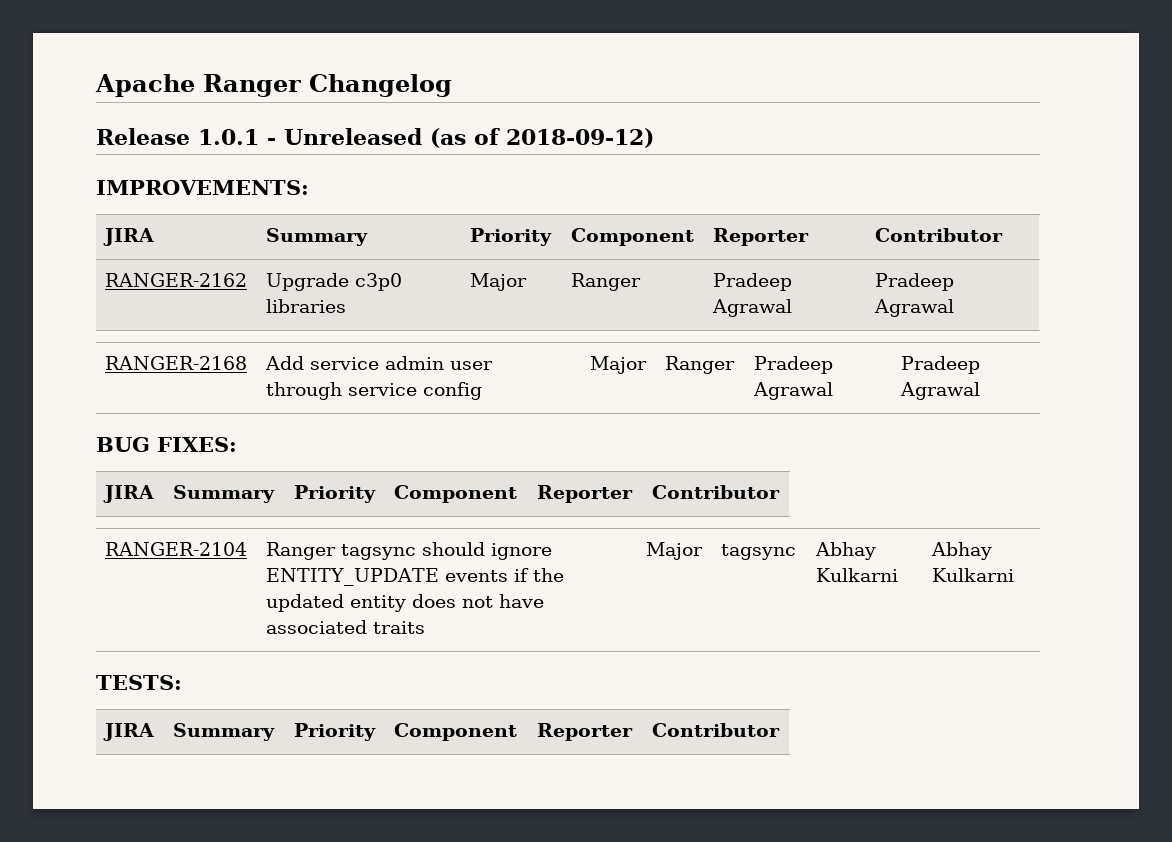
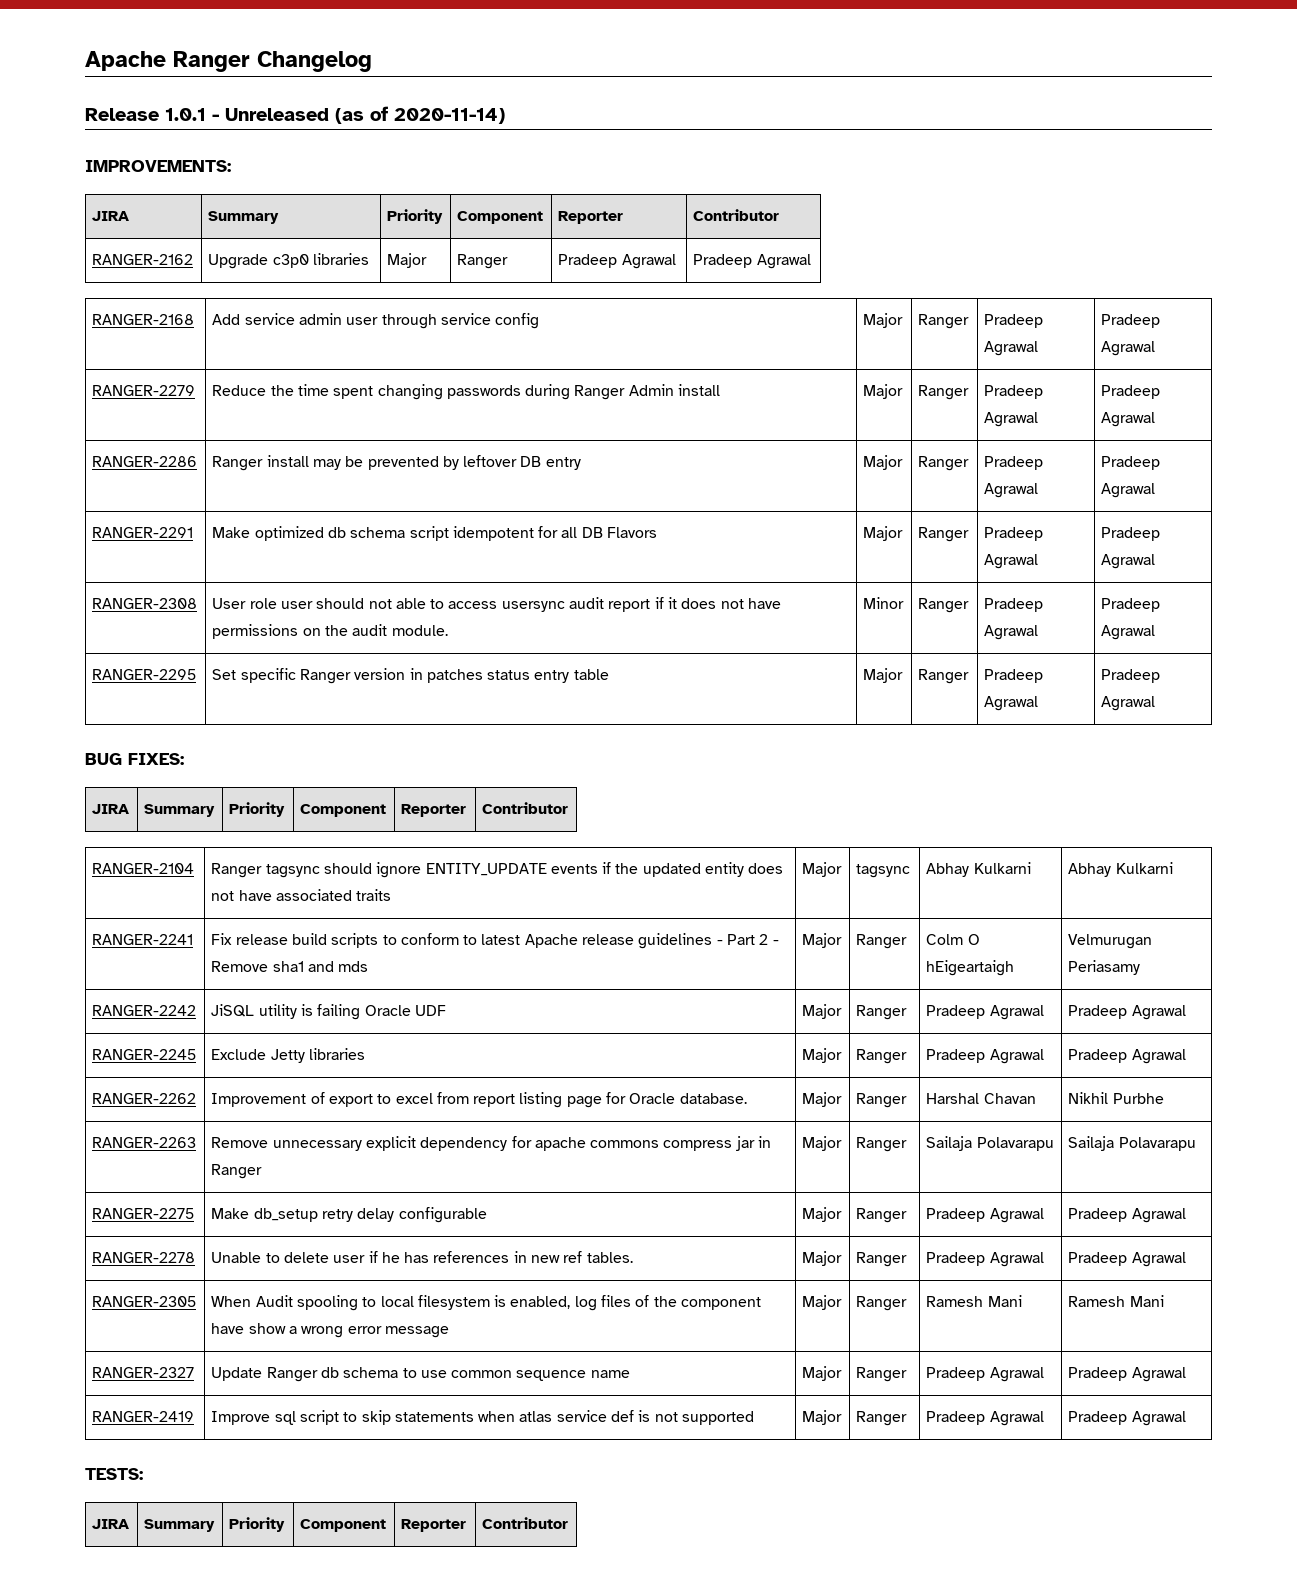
- Release 1.0.1 - Unreleased (as of 2018-09-12)
+ Release 1.0.1 - Unreleased (as of 2020-11-14)
+ RANGER-2279 | Reduce the time spent changing passwords during Ranger Admin install | Major | Ranger | Pradeep Agrawal | Pradeep Agrawal
+ RANGER-2286 | Ranger install may be prevented by leftover DB entry | Major | Ranger | Pradeep Agrawal | Pradeep Agrawal
+ RANGER-2291 | Make optimized db schema script idempotent for all DB Flavors | Major | Ranger | Pradeep Agrawal | Pradeep Agrawal
+ RANGER-2308 | User role user should not able to access usersync audit report if it does not have permissions on the audit module. | Minor | Ranger | Pradeep Agrawal | Pradeep Agrawal
+ RANGER-2295 | Set specific Ranger version in patches status entry table | Major | Ranger | Pradeep Agrawal | Pradeep Agrawal
+ RANGER-2241 | Fix release build scripts to conform to latest Apache release guidelines - Part 2 - Remove sha1 and mds | Major | Ranger | Colm O hEigeartaigh | Velmurugan Periasamy
+ RANGER-2242 | JiSQL utility is failing Oracle UDF | Major | Ranger | Pradeep Agrawal | Pradeep Agrawal
+ RANGER-2245 | Exclude Jetty libraries | Major | Ranger | Pradeep Agrawal | Pradeep Agrawal
+ RANGER-2262 | Improvement of export to excel from report listing page for Oracle database. | Major | Ranger | Harshal Chavan | Nikhil Purbhe
+ RANGER-2263 | Remove unnecessary explicit dependency for apache commons compress jar in Ranger | Major | Ranger | Sailaja Polavarapu | Sailaja Polavarapu
+ RANGER-2275 | Make db_setup retry delay configurable | Major | Ranger | Pradeep Agrawal | Pradeep Agrawal
+ RANGER-2278 | Unable to delete user if he has references in new ref tables. | Major | Ranger | Pradeep Agrawal | Pradeep Agrawal
+ RANGER-2305 | When Audit spooling to local filesystem is enabled, log files of the component have show a wrong error message | Major | Ranger | Ramesh Mani | Ramesh Mani
+ RANGER-2327 | Update Ranger db schema to use common sequence name | Major | Ranger | Pradeep Agrawal | Pradeep Agrawal
+ RANGER-2419 | Improve sql script to skip statements when atlas service def is not supported | Major | Ranger | Pradeep Agrawal | Pradeep Agrawal

